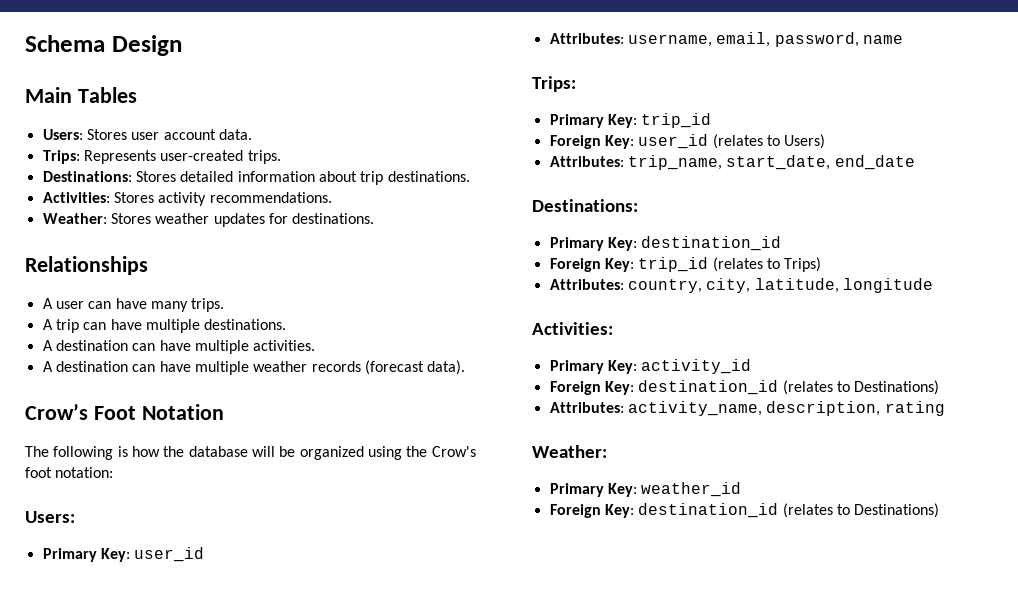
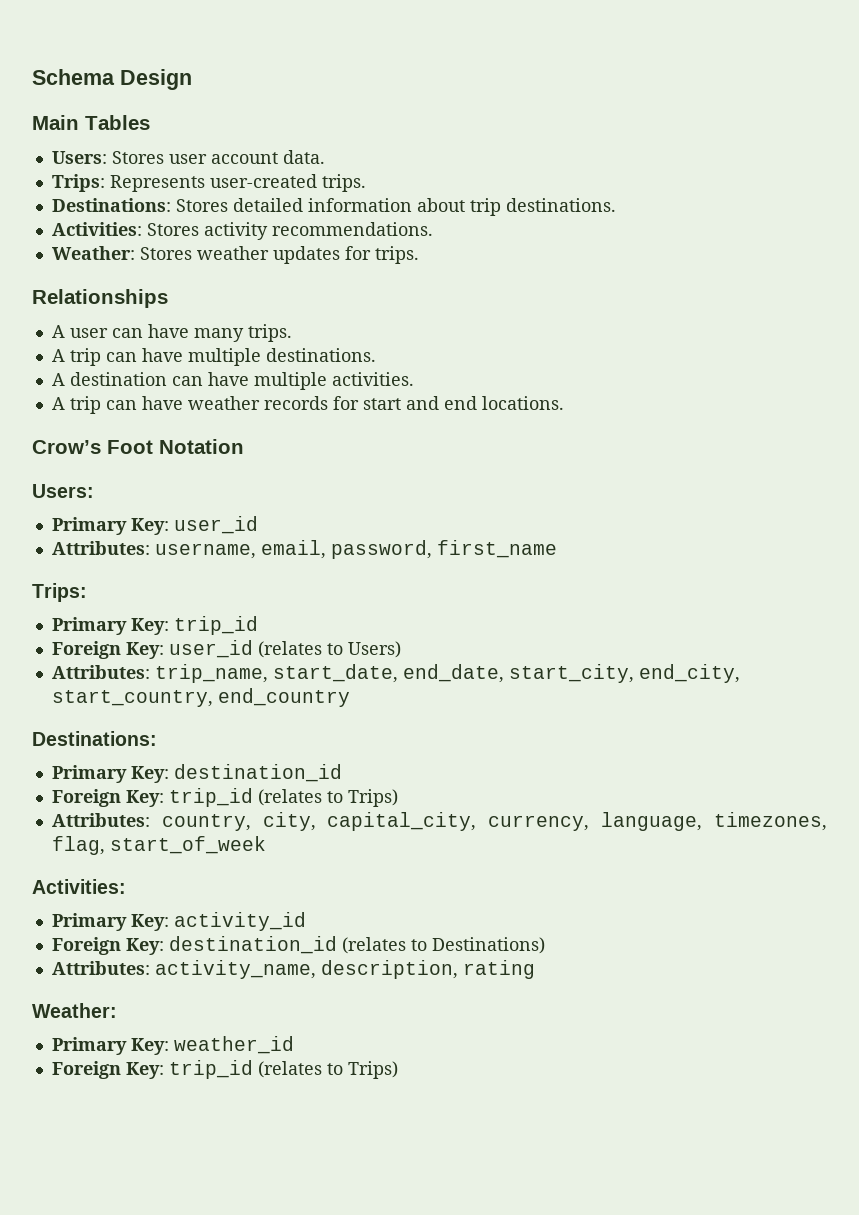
- Weather: Stores weather updates for destinations.
+ Weather: Stores weather updates for trips.
- A destination can have multiple weather records (forecast data).
+ A trip can have weather records for start and end locations.
  Crow’s Foot Notation
- The following is how the database will be organized using the Crow's foot notation:
- Attributes: username, email, password, name
+ Attributes: username, email, password, first_name
- Attributes: trip_name, start_date, end_date
+ Attributes: trip_name, start_date, end_date, start_city, end_city, start_country, end_country
- Attributes: country, city, latitude, longitude
+ Attributes: country, city, capital_city, currency, language, timezones, flag, start_of_week
  Primary Key: weather_id
- Foreign Key: destination_id (relates to Destinations)
+ Foreign Key: trip_id (relates to Trips)

